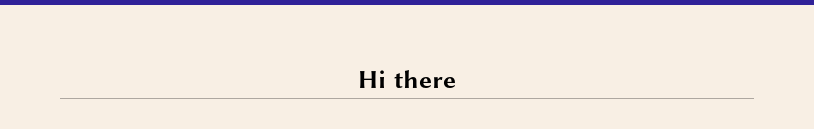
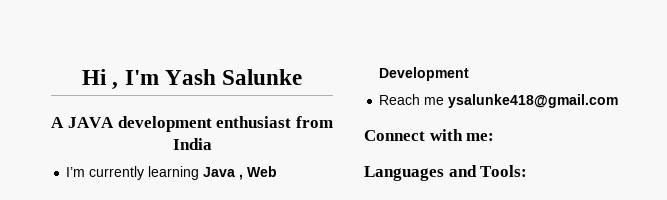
- Hi there
+ Hi , I'm Yash Salunke
+ A JAVA development enthusiast from India
+ I’m currently learning Java , Web Development
+ Reach me ysalunke418@gmail.com
+ Connect with me:
+ Languages and Tools:

